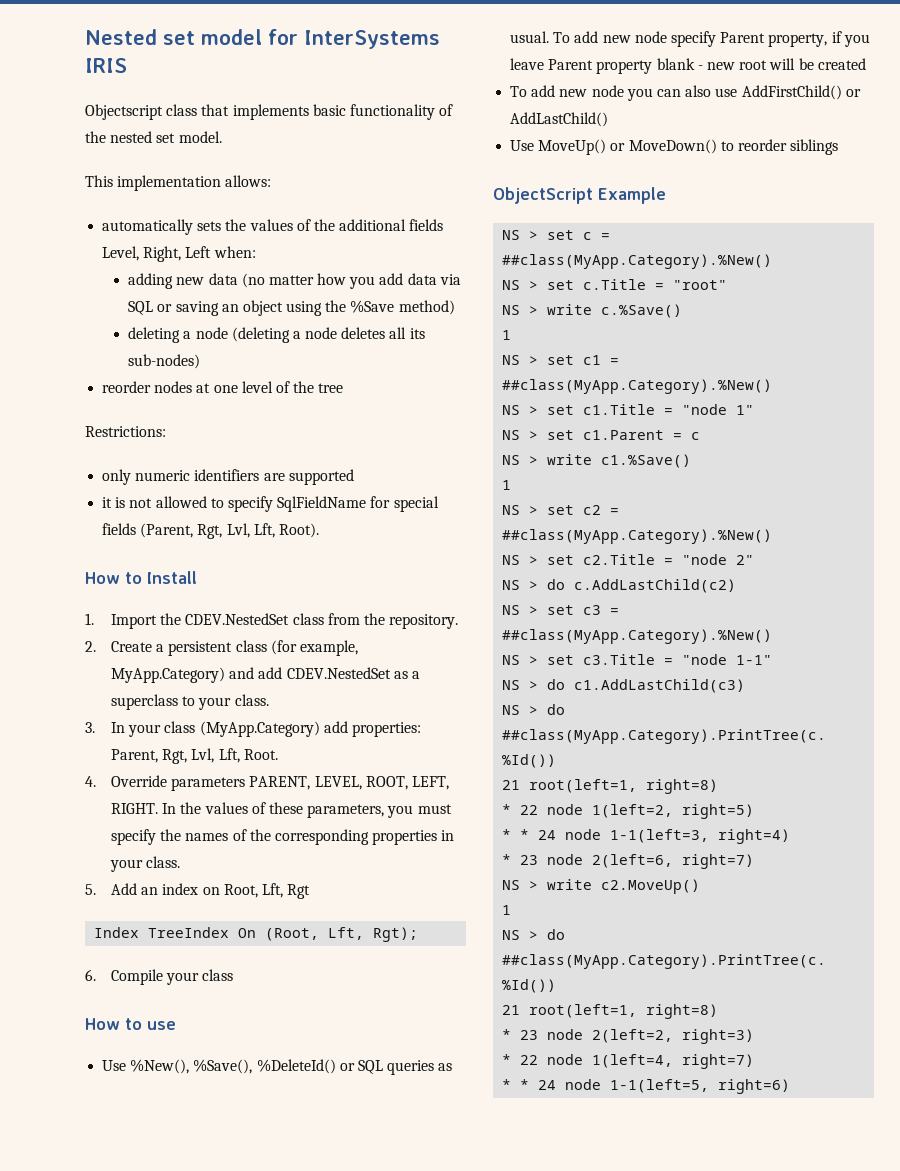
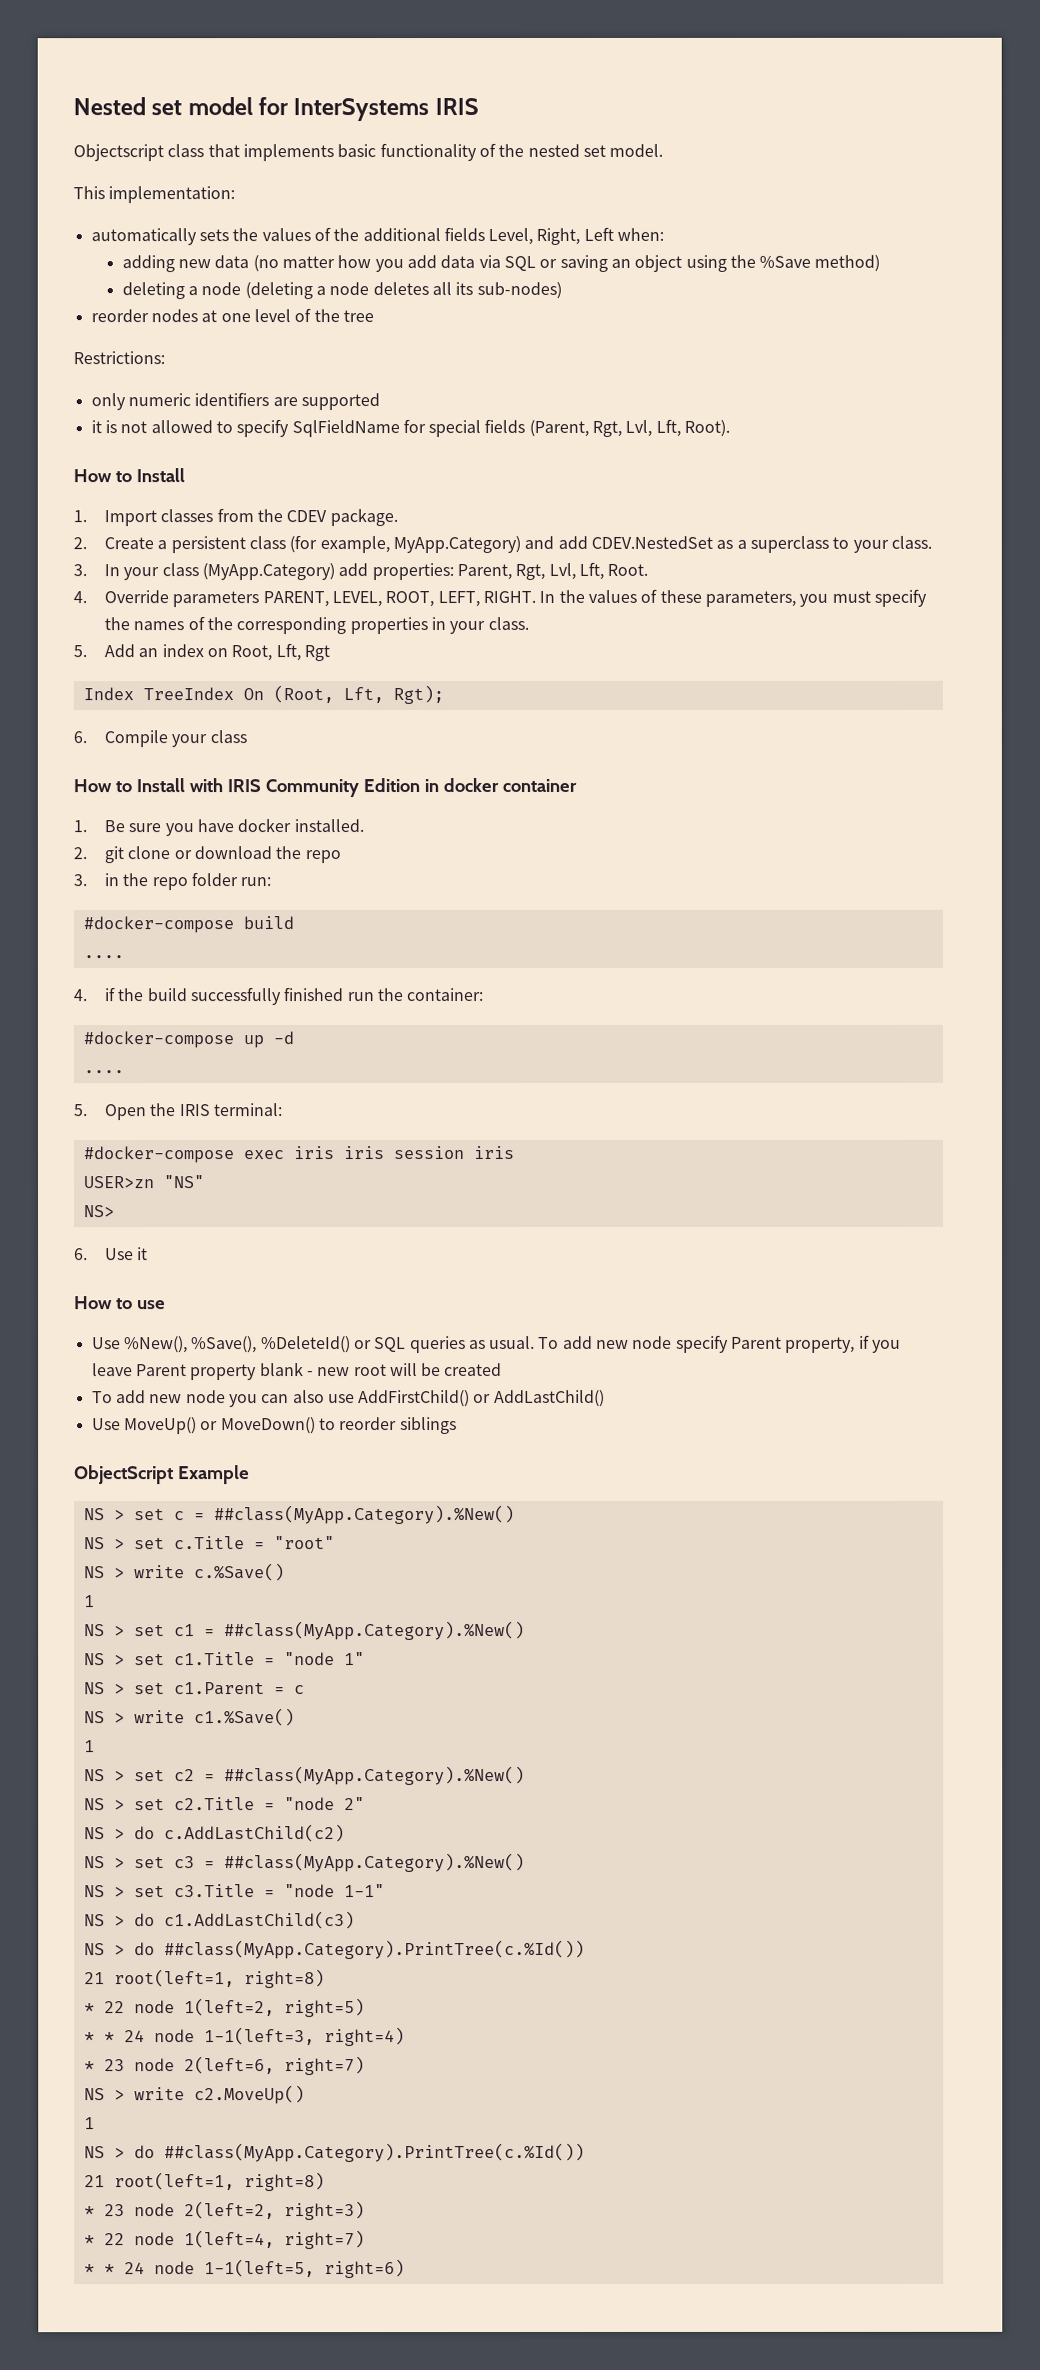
- This implementation allows:
+ This implementation:
- 1. Import the CDEV.NestedSet class from the repository.
+ 1. Import classes from the CDEV package.
+ How to Install with IRIS Community Edition in docker container
+ 1. Be sure you have docker installed.
+ 2. git clone or download the repo
+ 3. in the repo folder run:
+ #docker-compose build
+ ....
+ 4. if the build successfully finished run the container:
+ #docker-compose up -d
+ ....
+ 5. Open the IRIS terminal:
+ #docker-compose exec iris iris session iris
+ USER>zn "NS"
+ NS>
+ 6. Use it

